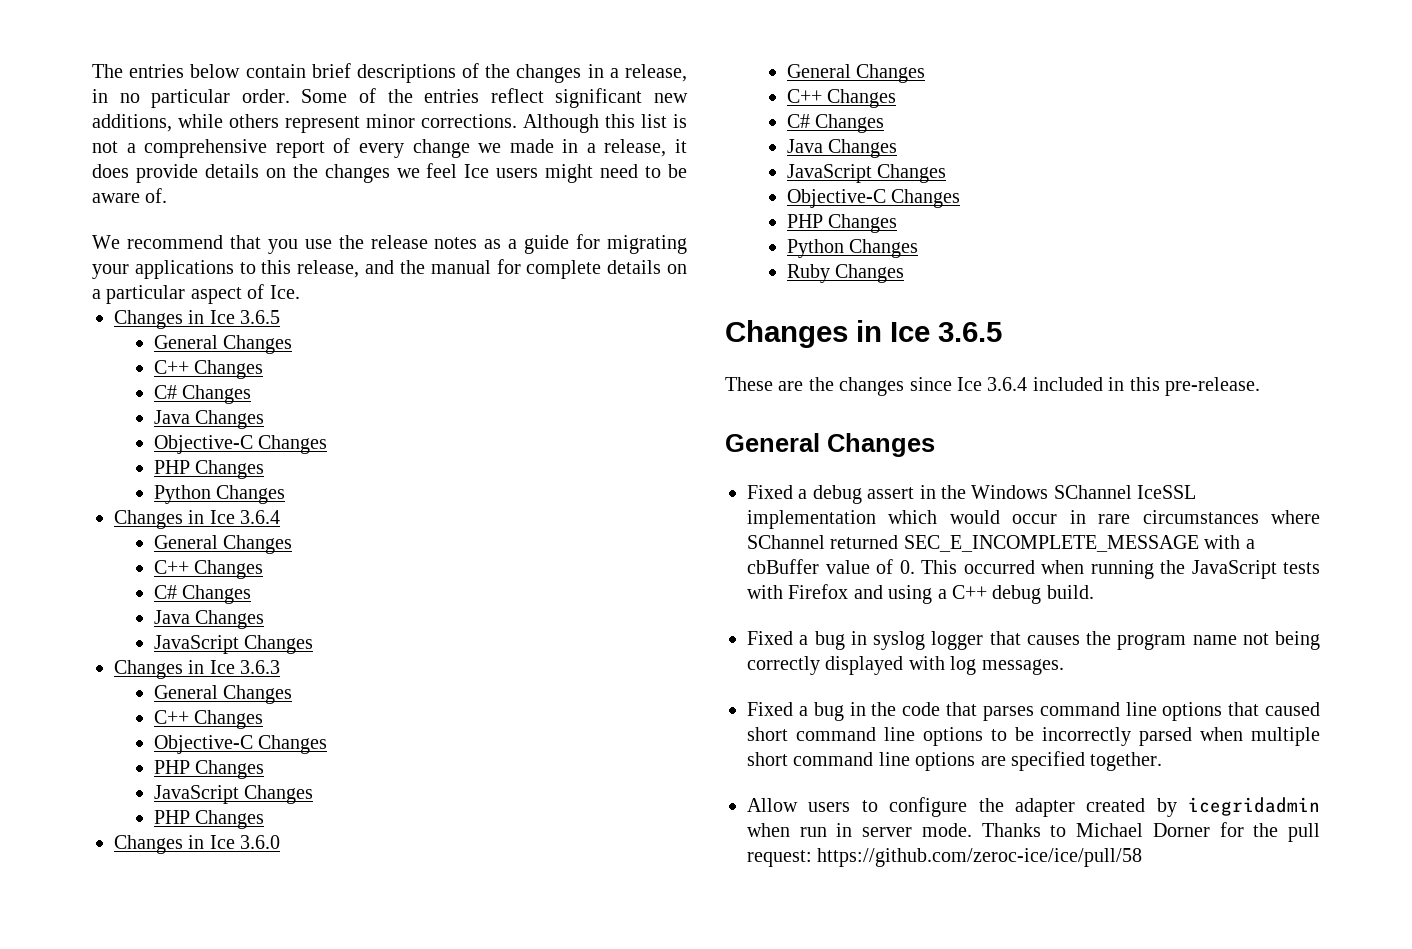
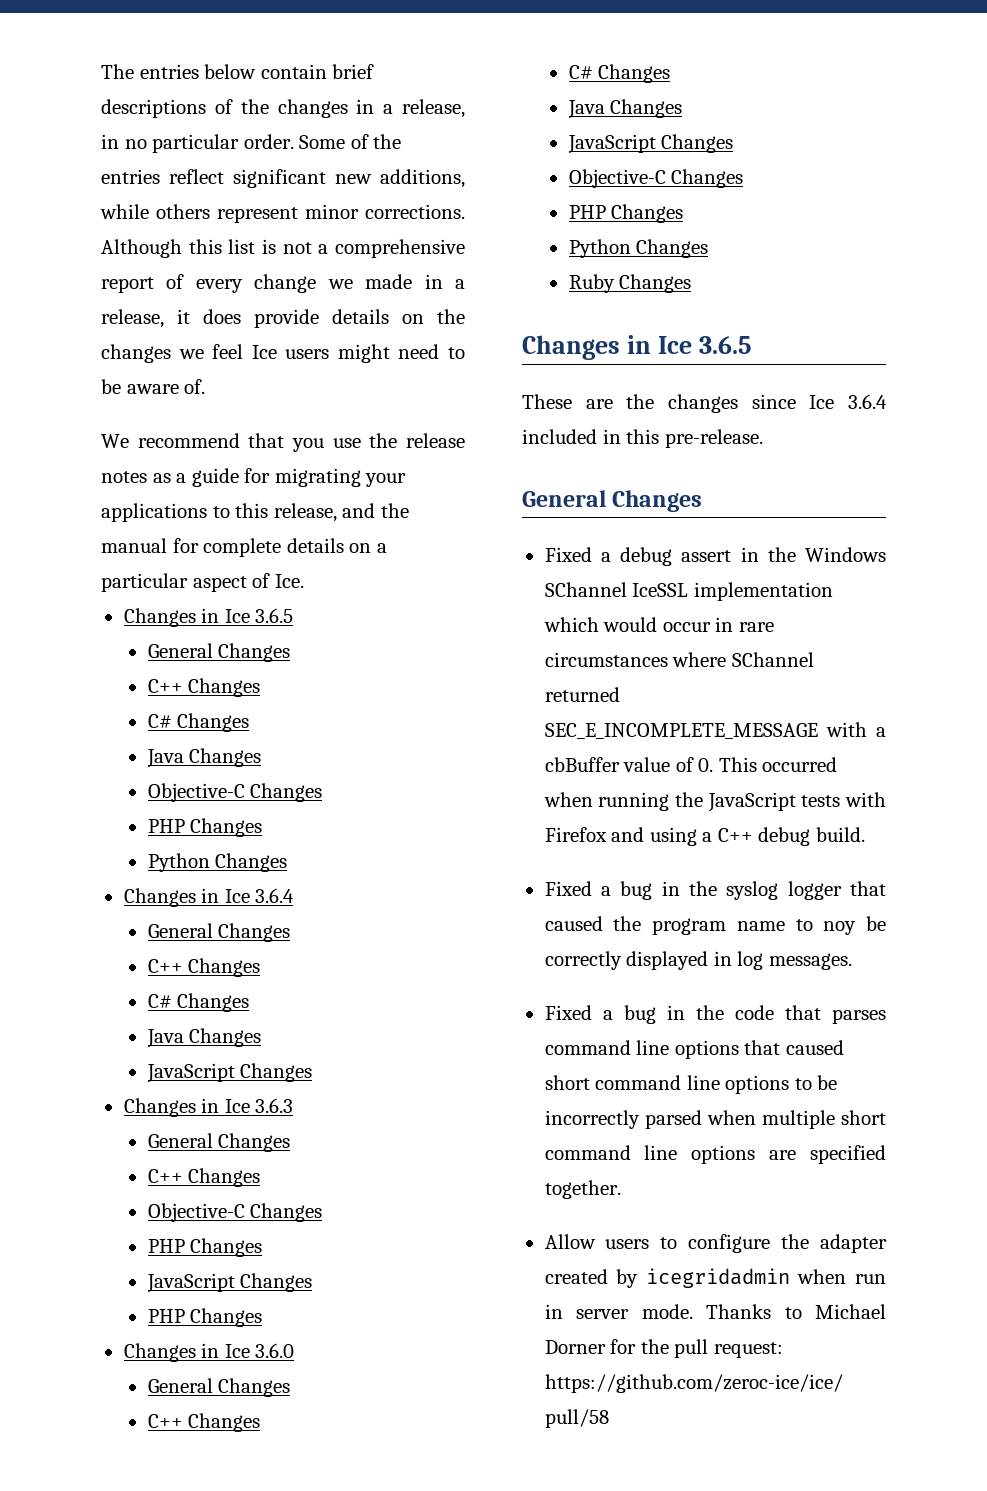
- Fixed a bug in syslog logger that causes the program name not being correctly displayed with log messages.
+ Fixed a bug in the syslog logger that caused the program name to noy be correctly displayed in log messages.

